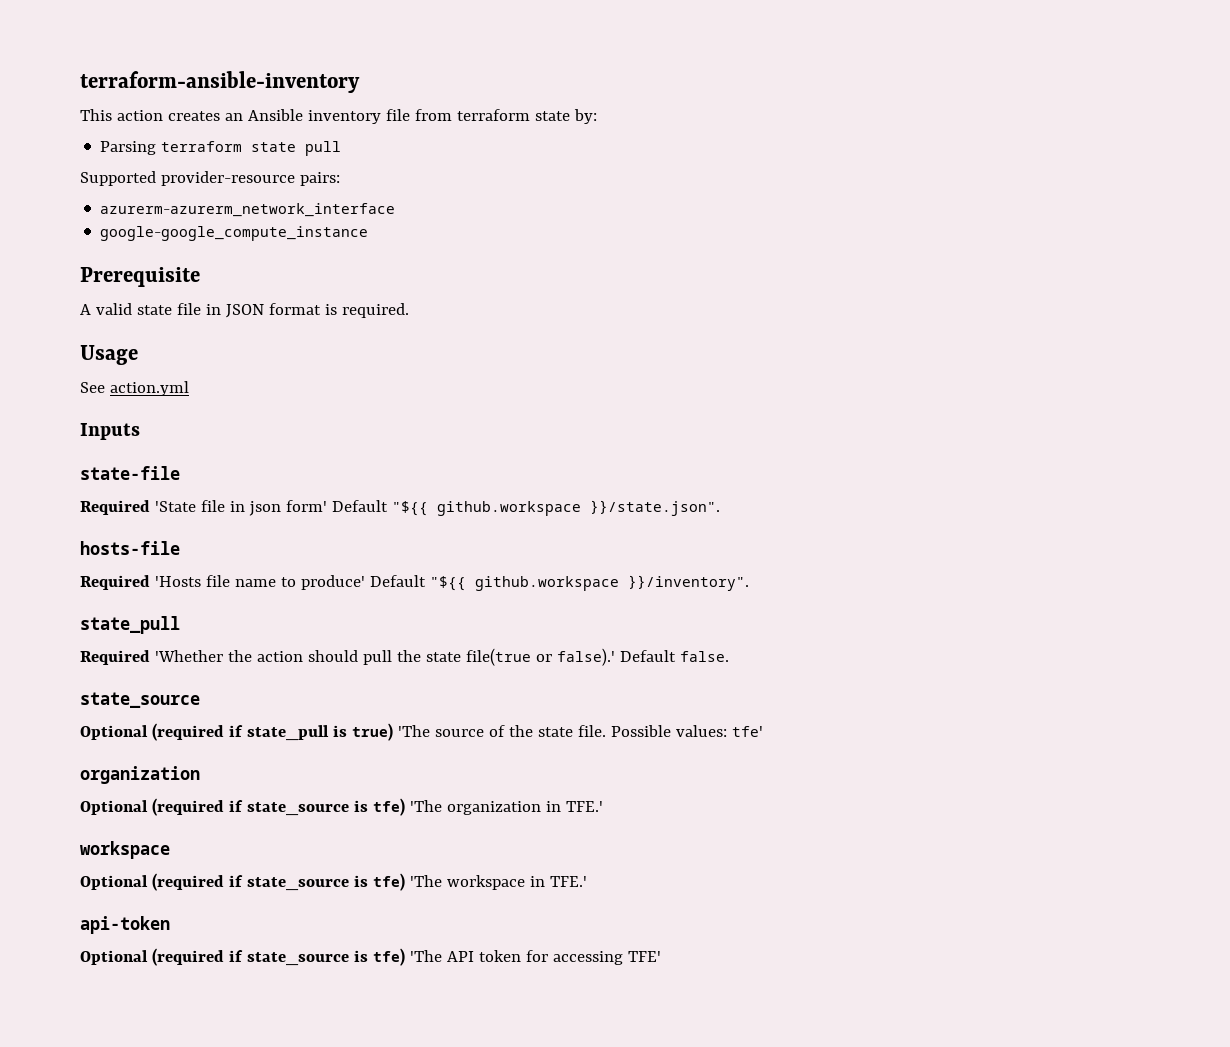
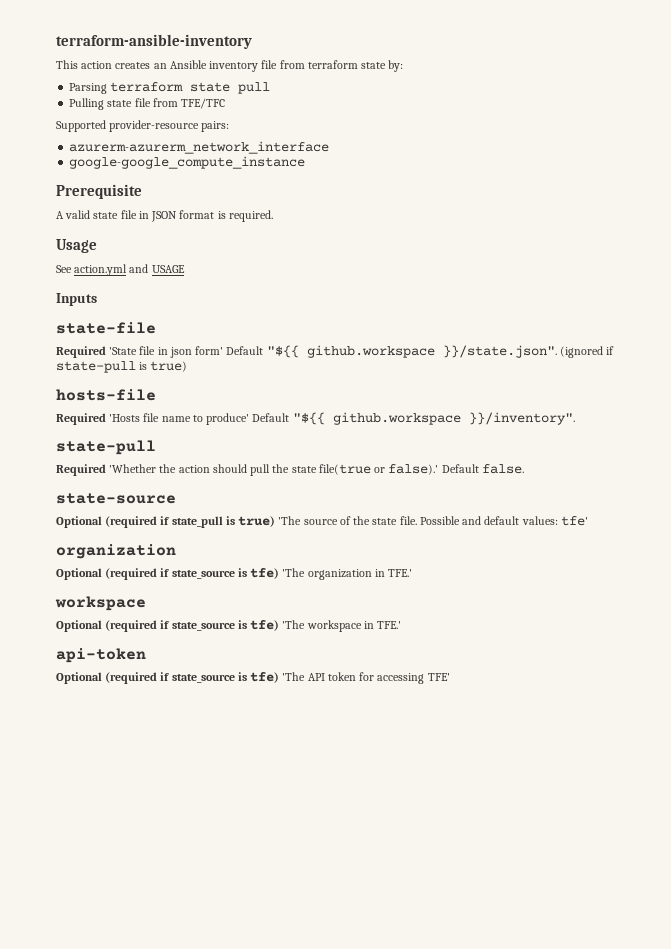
+ Pulling state file from TFE/TFC
- See action.yml
+ See action.yml and USAGE
- Required 'State file in json form' Default "${{ github.workspace }}/state.json".
+ Required 'State file in json form' Default "${{ github.workspace }}/state.json". (ignored if state-pull is true)
  Required 'Hosts file name to produce' Default "${{ github.workspace }}/inventory".
- state_pull
+ state-pull
  Default false.
- state_source
+ state-source
- Possible values: tfe'
+ Possible and default values: tfe'

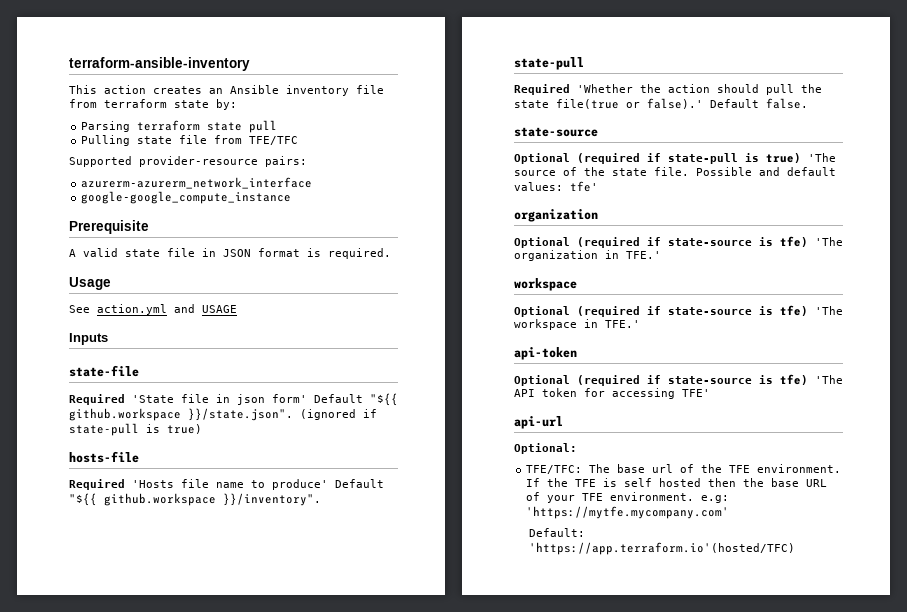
- Optional (required if state_pull is true) 'The source of the state file.
+ Optional (required if state-pull is true) 'The source of the state file.
- Optional (required if state_source is tfe) 'The organization in TFE.'
+ Optional (required if state-source is tfe) 'The organization in TFE.'
- Optional (required if state_source is tfe) 'The workspace in TFE.'
+ Optional (required if state-source is tfe) 'The workspace in TFE.'
- Optional (required if state_source is tfe) 'The API token for accessing TFE'
+ Optional (required if state-source is tfe) 'The API token for accessing TFE'
+ api-url
+ Optional:
+ TFE/TFC: The base url of the TFE environment. If the TFE is self hosted then the base URL of your TFE environment. e.g: 'https://mytfe.mycompany.com'
+ Default: 'https://app.terraform.io'(hosted/TFC)

